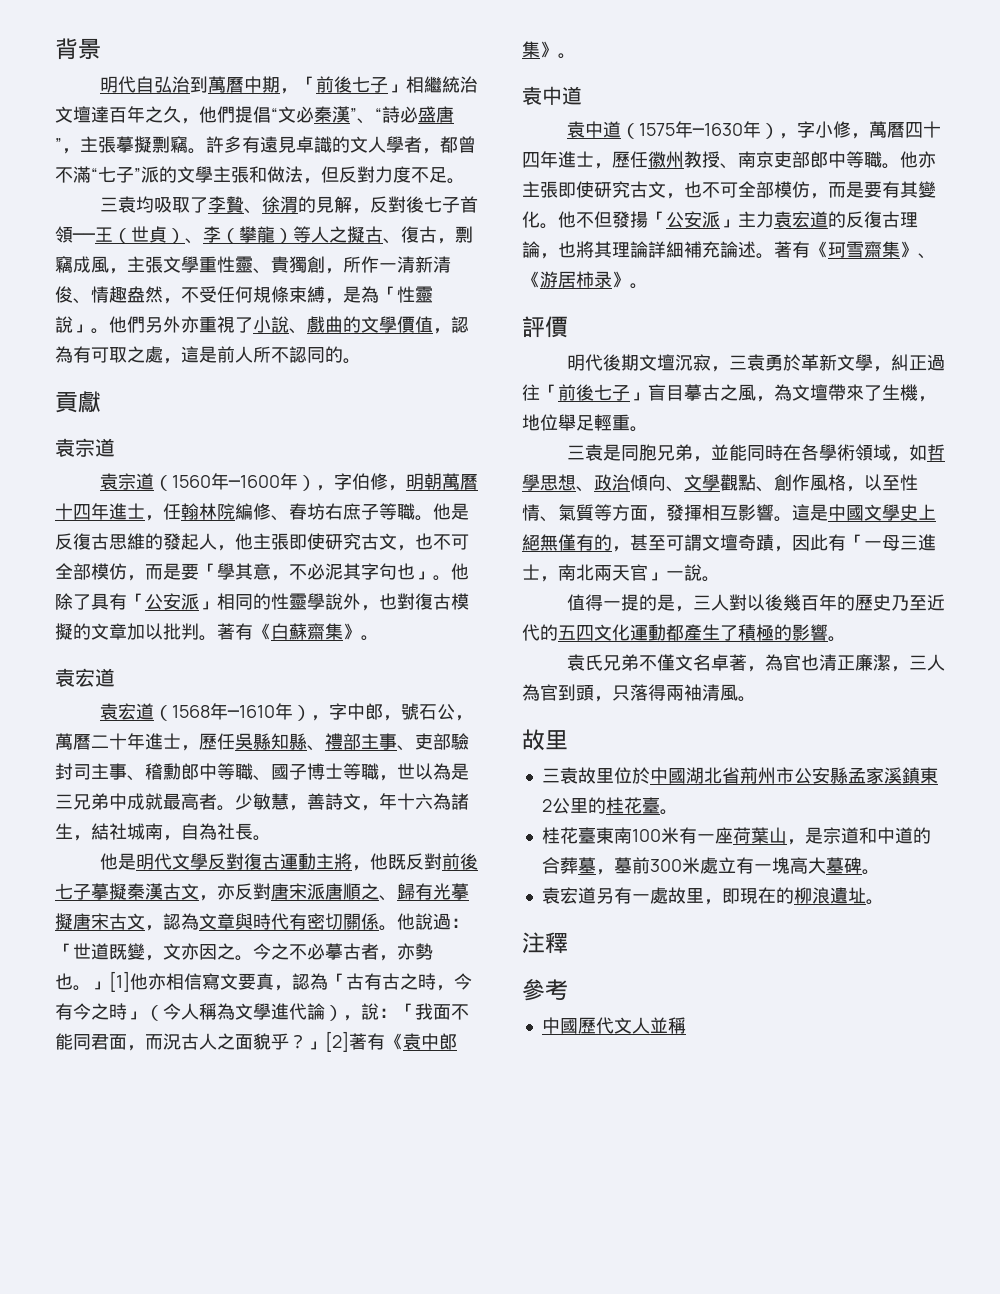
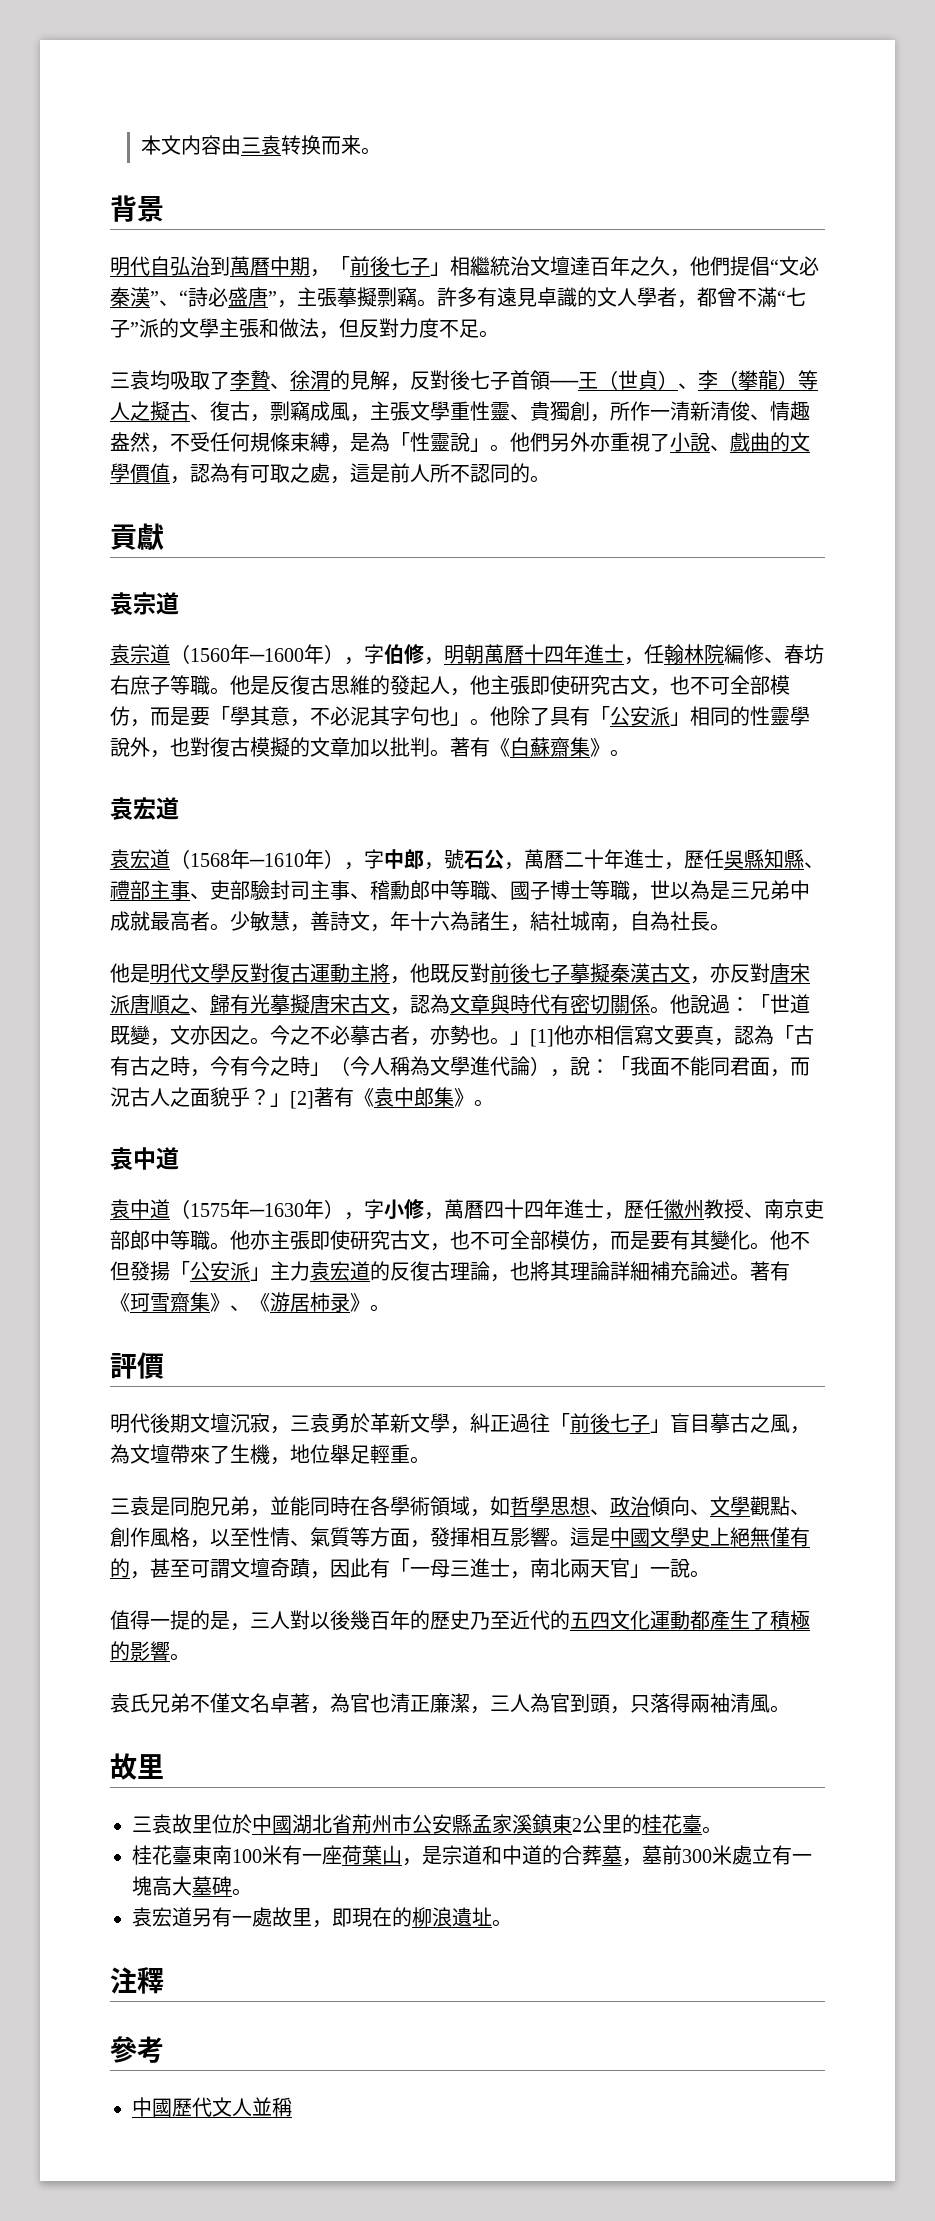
+ 本文内容由三袁转换而来。

